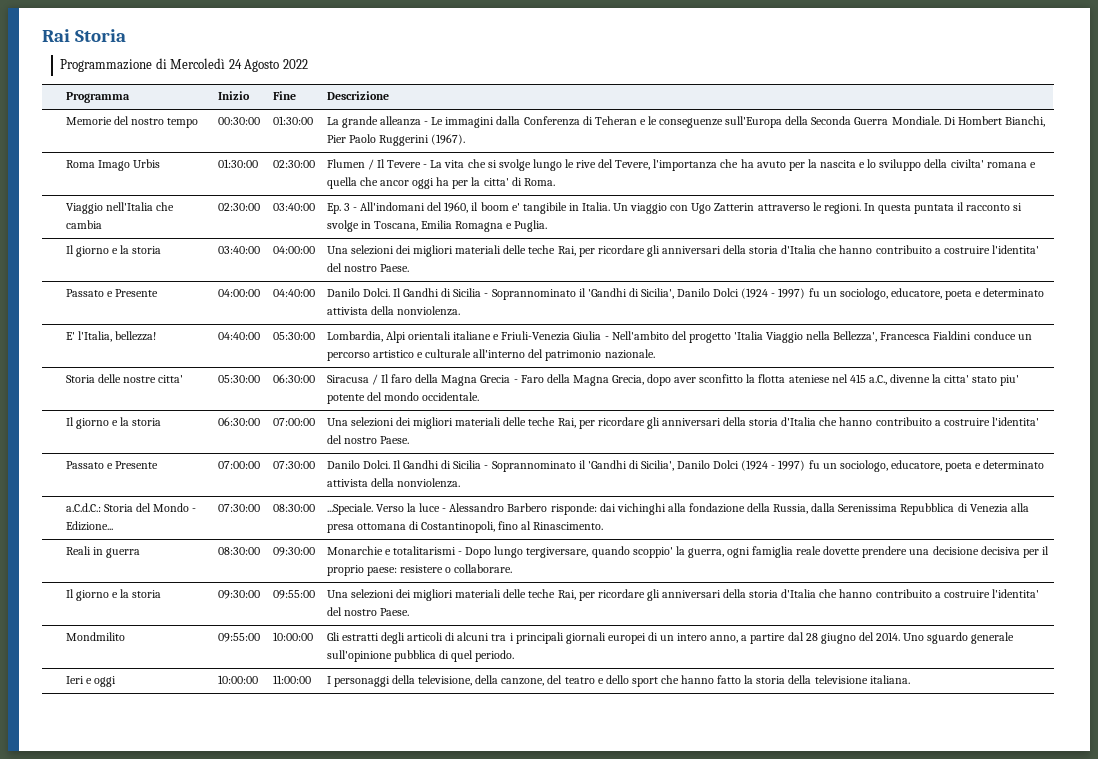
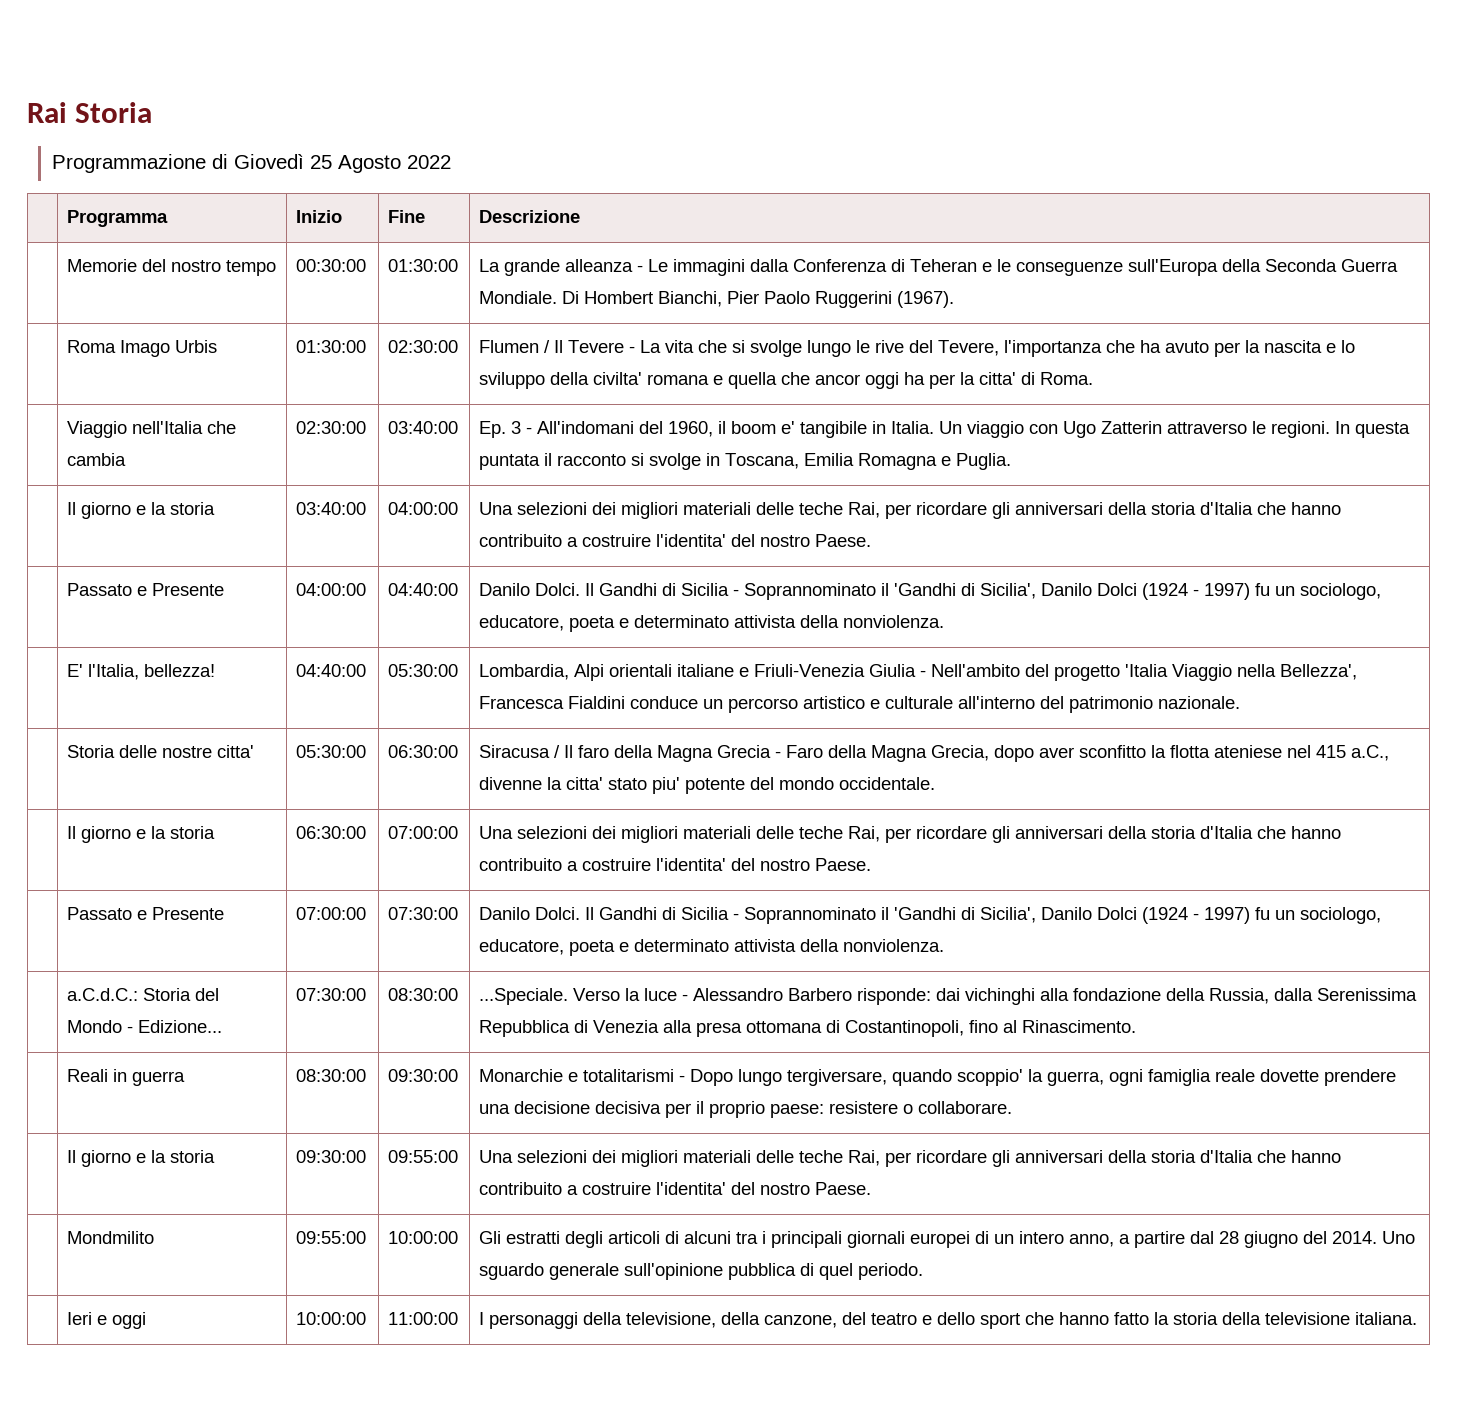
- Programmazione di Mercoledì 24 Agosto 2022
+ Programmazione di Giovedì 25 Agosto 2022

